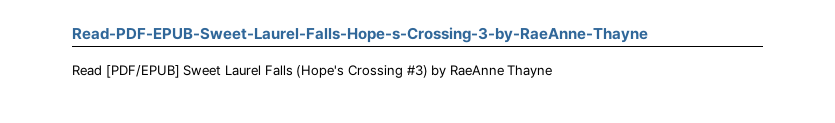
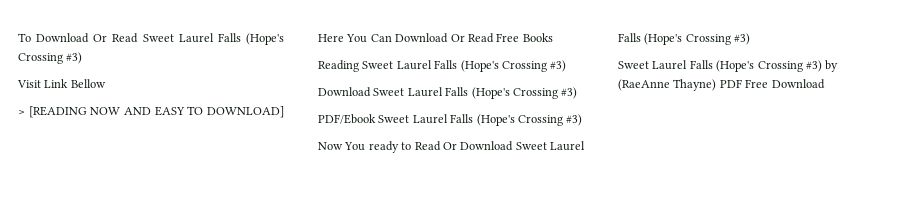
- Read-PDF-EPUB-Sweet-Laurel-Falls-Hope-s-Crossing-3-by-RaeAnne-Thayne
- Read [PDF/EPUB] Sweet Laurel Falls (Hope's Crossing #3) by RaeAnne Thayne
+ To Download Or Read Sweet Laurel Falls (Hope's Crossing #3)
+ Visit Link Bellow
+ > [READING NOW AND EASY TO DOWNLOAD] Here You Can Download Or Read Free Books
+ Reading Sweet Laurel Falls (Hope's Crossing #3)
+ Download Sweet Laurel Falls (Hope's Crossing #3)
+ PDF/Ebook Sweet Laurel Falls (Hope's Crossing #3)
+ Now You ready to Read Or Download Sweet Laurel Falls (Hope's Crossing #3)
+ Sweet Laurel Falls (Hope's Crossing #3) by (RaeAnne Thayne) PDF Free Download

